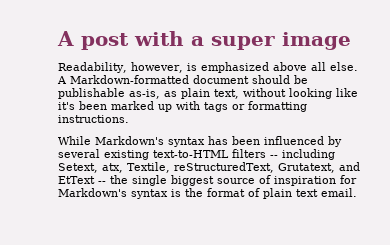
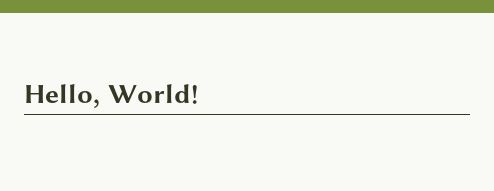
- A post with a super image
- Readability, however, is emphasized above all else. A Markdown-formatted document should be publishable as-is, as plain text, without looking like it's been marked up with tags or formatting instructions.
- While Markdown's syntax has been influenced by several existing text-to-HTML filters -- including Setext, atx, Textile, reStructuredText, Grutatext, and EtText -- the single biggest source of inspiration for Markdown's syntax is the format of plain text email.
+ Hello, World!

